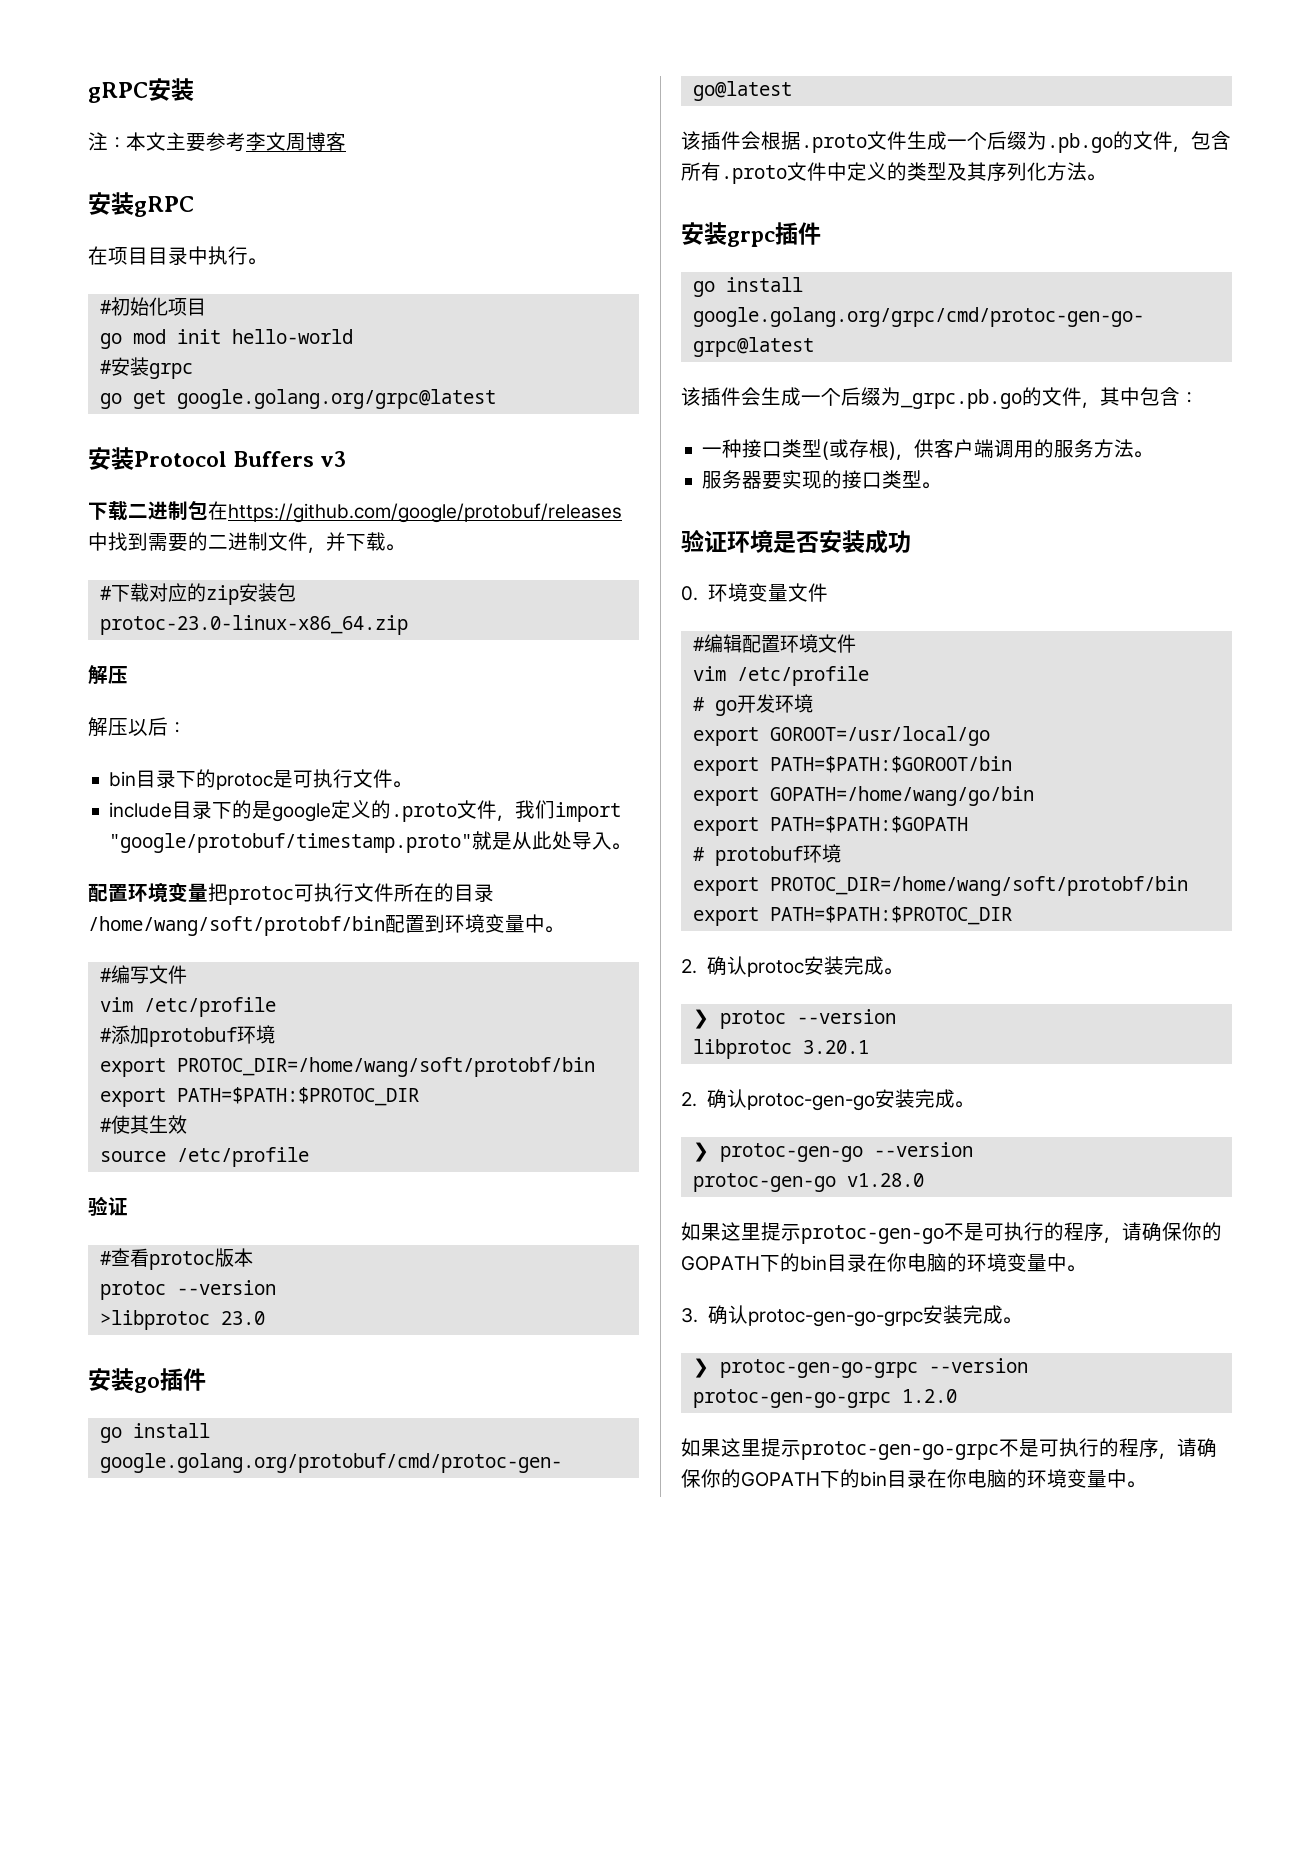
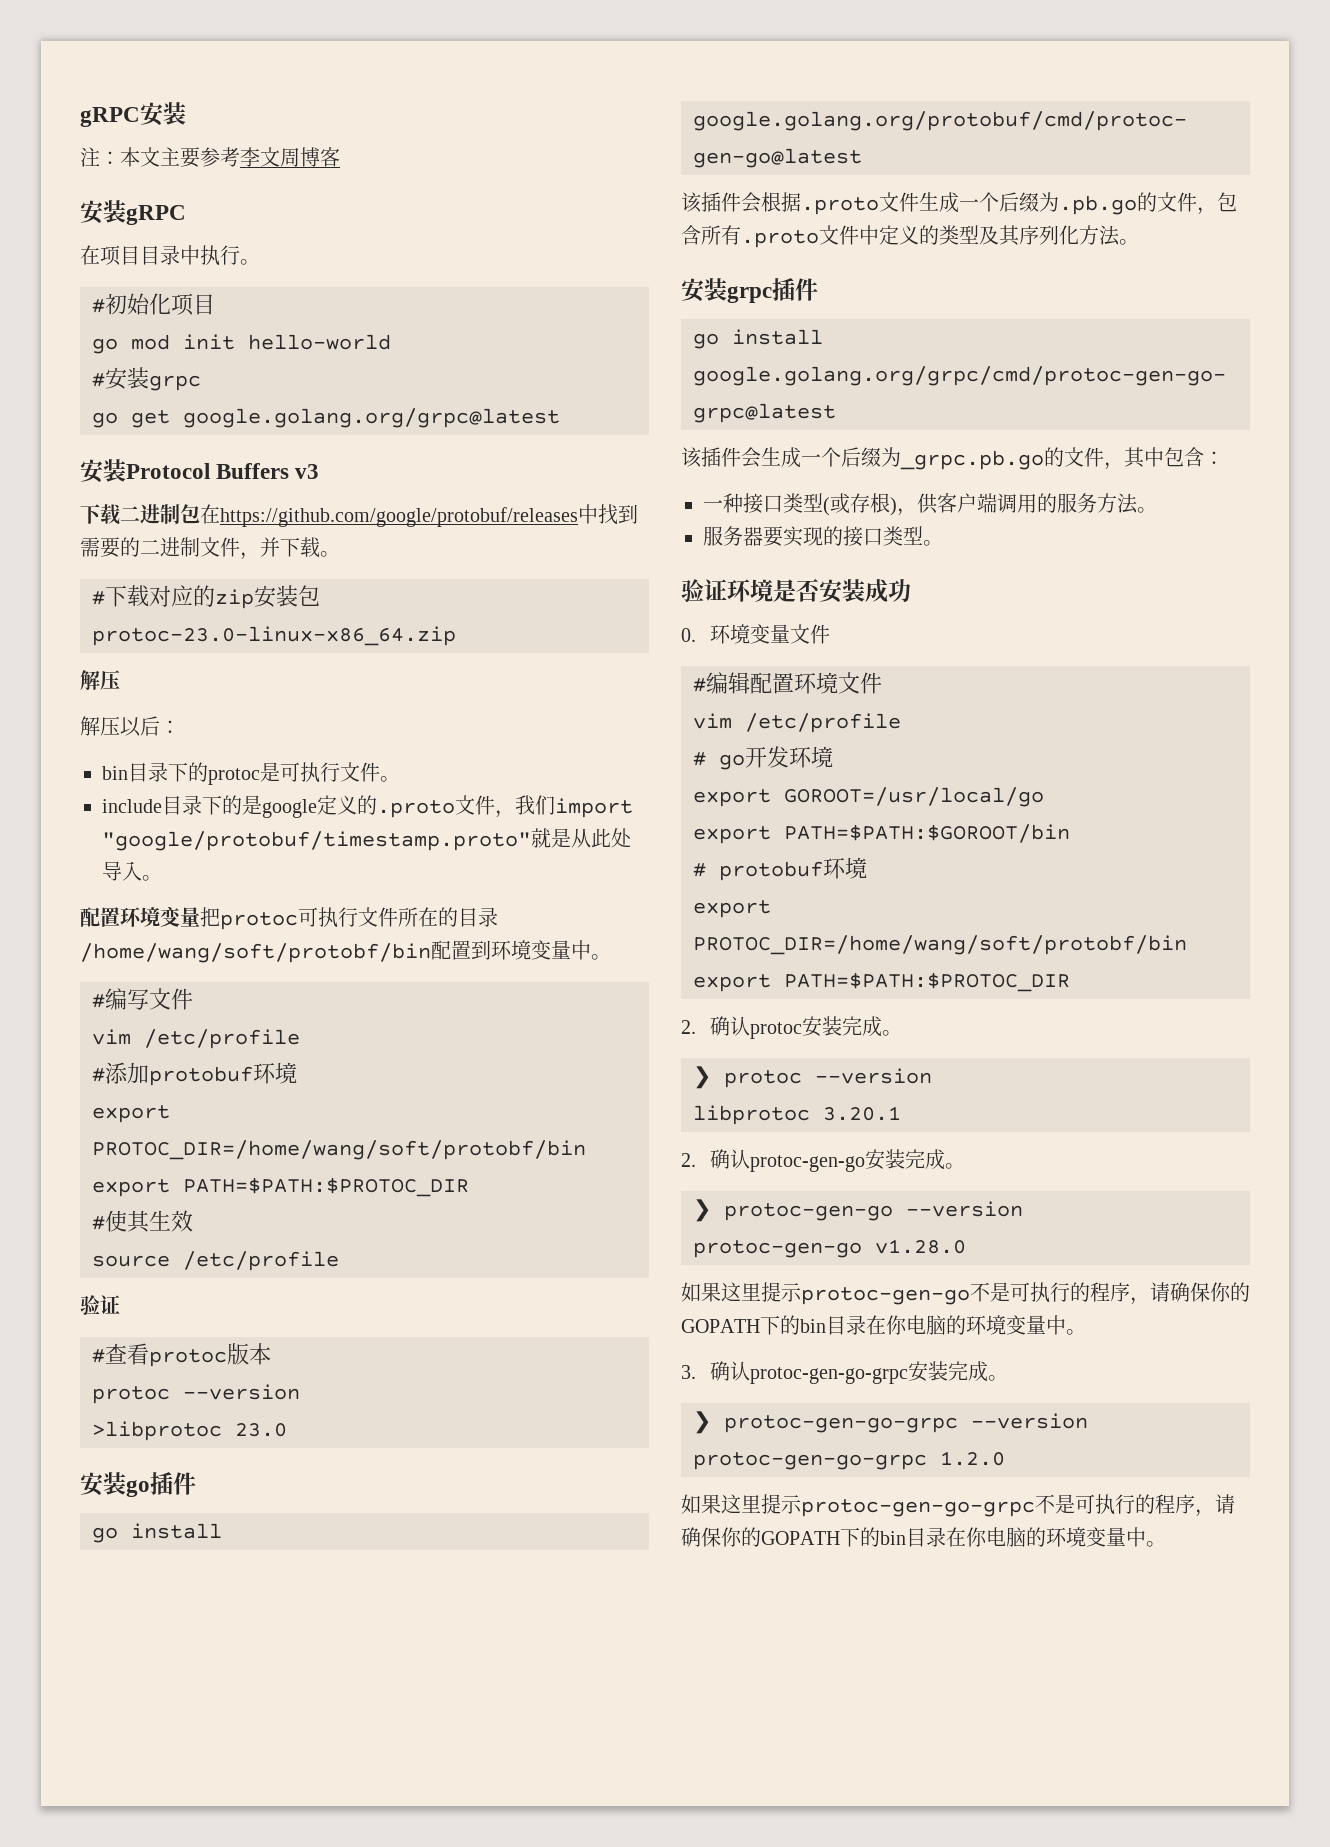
- export GOPATH=/home/wang/go/bin
- export PATH=$PATH:$GOPATH

